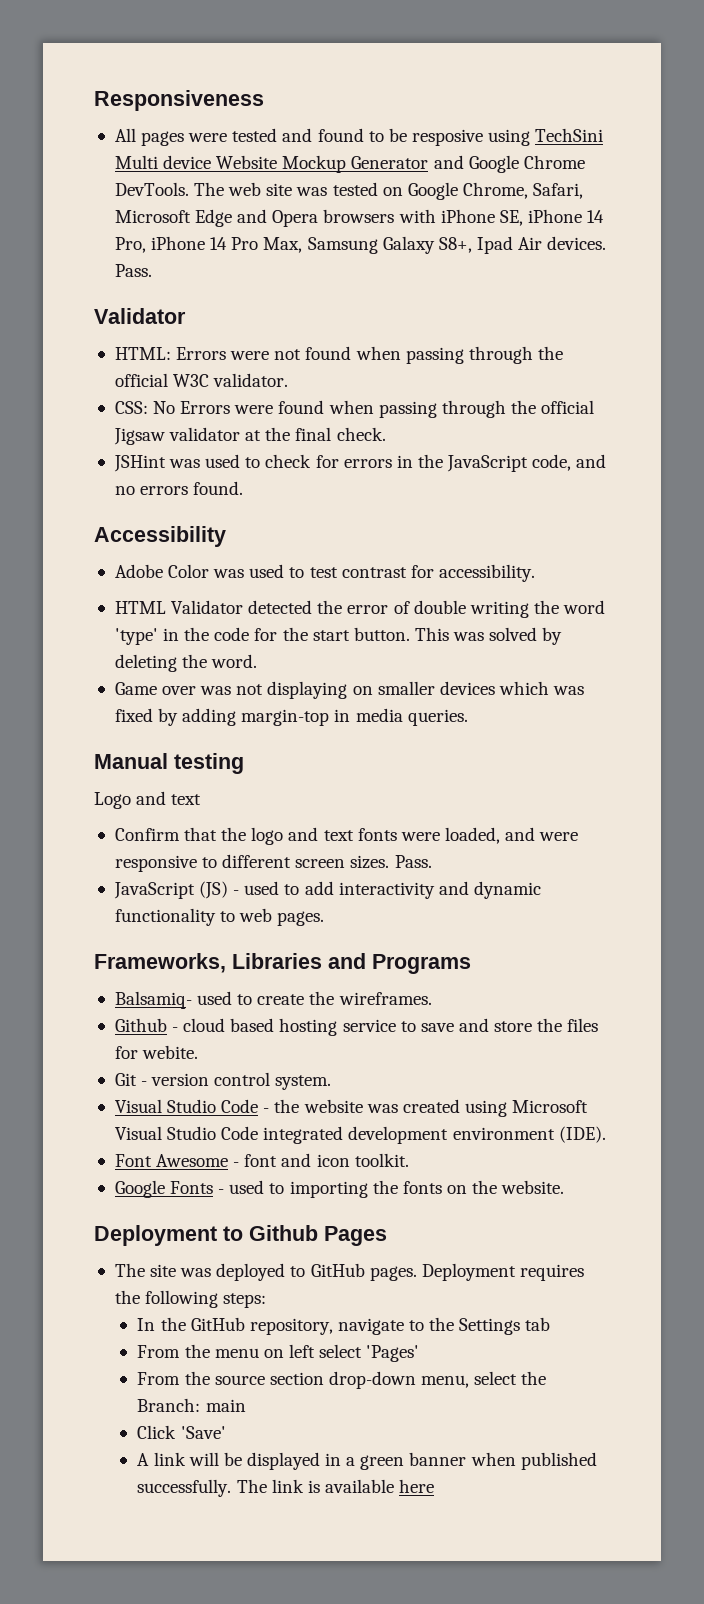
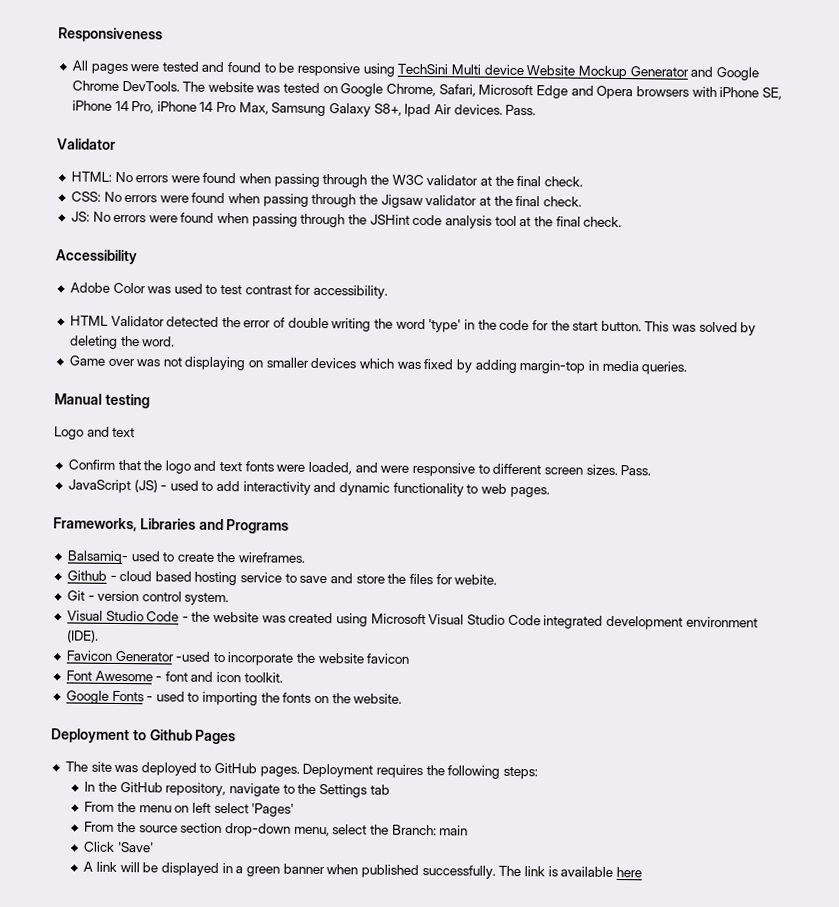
- All pages were tested and found to be resposive using TechSini Multi device Website Mockup Generator and Google Chrome DevTools.
+ All pages were tested and found to be responsive using TechSini Multi device Website Mockup Generator and Google Chrome DevTools.
- The web site was tested on Google Chrome, Safari, Microsoft Edge and Opera browsers with iPhone SE, iPhone 14 Pro, iPhone 14 Pro Max, Samsung Galaxy S8+, Ipad Air devices.
+ The website was tested on Google Chrome, Safari, Microsoft Edge and Opera browsers with iPhone SE, iPhone 14 Pro, iPhone 14 Pro Max, Samsung Galaxy S8+, Ipad Air devices.
- HTML: Errors were not found when passing through the official W3C validator.
- CSS: No Errors were found when passing through the official Jigsaw validator at the final check.
+ HTML: No errors were found when passing through the W3C validator at the final check.
+ CSS: No errors were found when passing through the Jigsaw validator at the final check.
- JSHint was used to check for errors in the JavaScript code, and no errors found.
+ JS: No errors were found when passing through the JSHint code analysis tool at the final check.
+ Favicon Generator -used to incorporate the website favicon

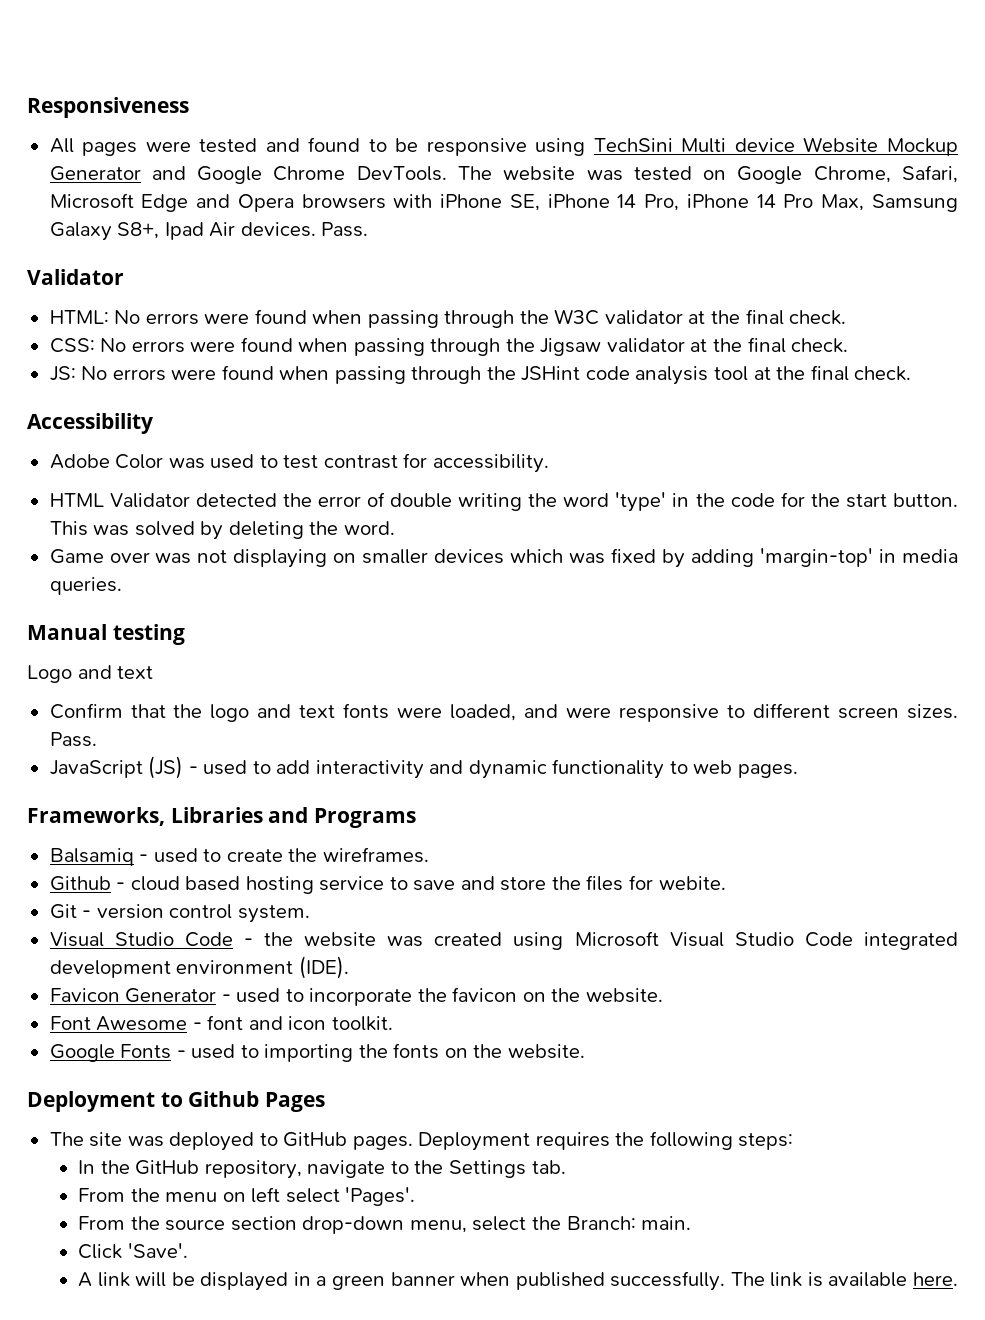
- Game over was not displaying on smaller devices which was fixed by adding margin-top in media queries.
+ Game over was not displaying on smaller devices which was fixed by adding 'margin-top' in media queries.
- Balsamiq- used to create the wireframes.
+ Balsamiq - used to create the wireframes.
- Favicon Generator -used to incorporate the website favicon
+ Favicon Generator - used to incorporate the favicon on the website.
- In the GitHub repository, navigate to the Settings tab
+ In the GitHub repository, navigate to the Settings tab.
- From the menu on left select 'Pages'
+ From the menu on left select 'Pages'.
- From the source section drop-down menu, select the Branch: main
+ From the source section drop-down menu, select the Branch: main.
- Click 'Save'
+ Click 'Save'.
- The link is available here
+ The link is available here.

